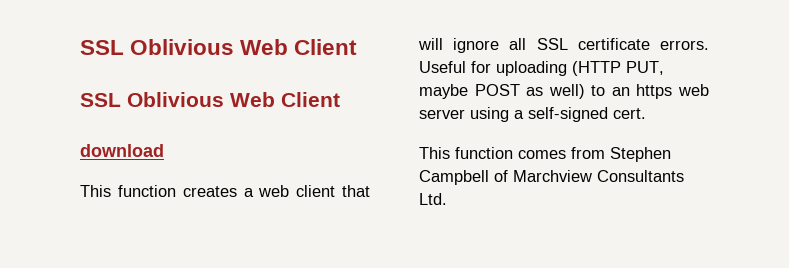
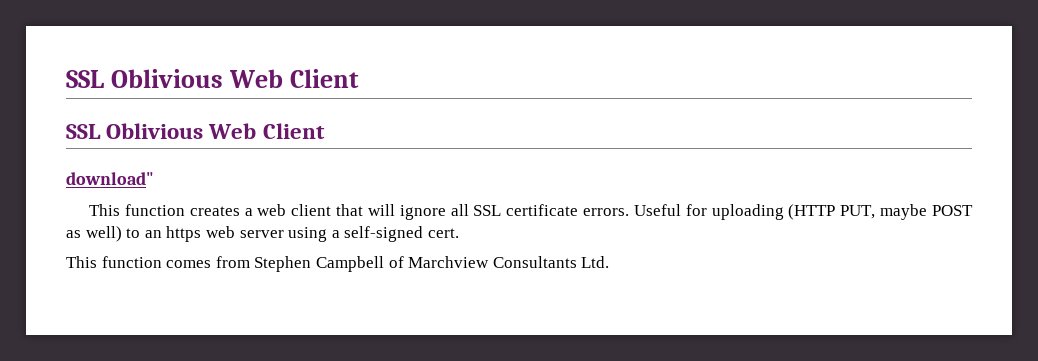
- download
+ download"

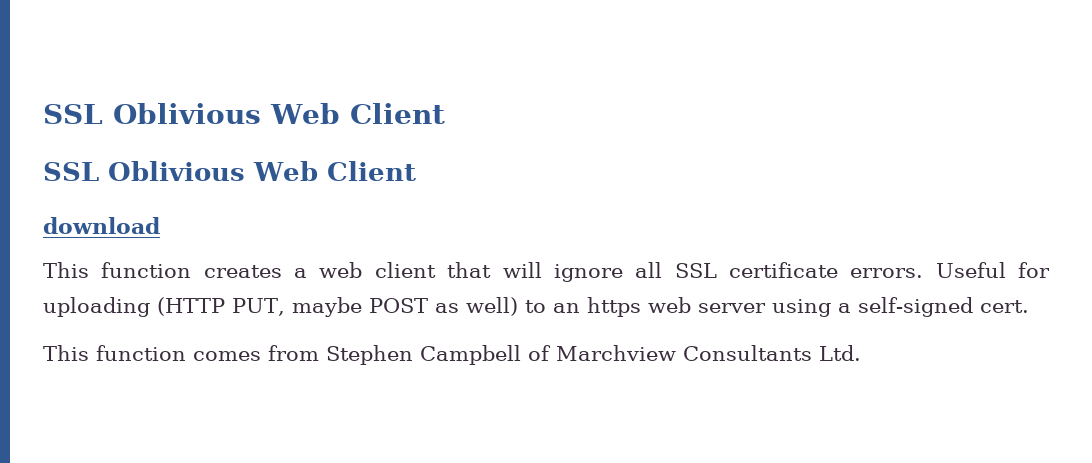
- download"
+ download

